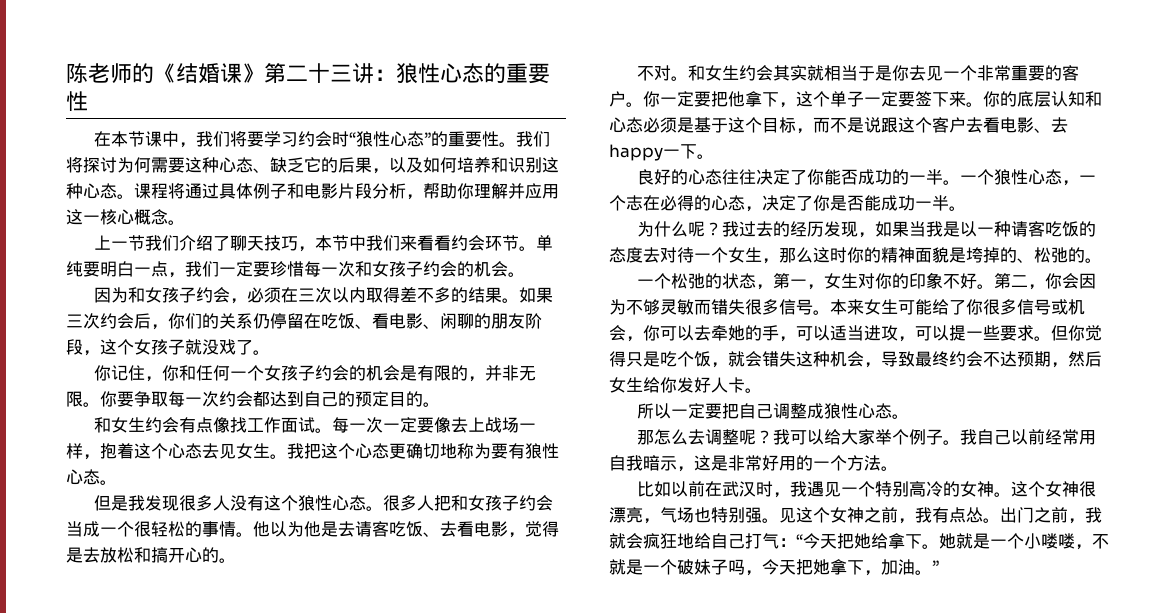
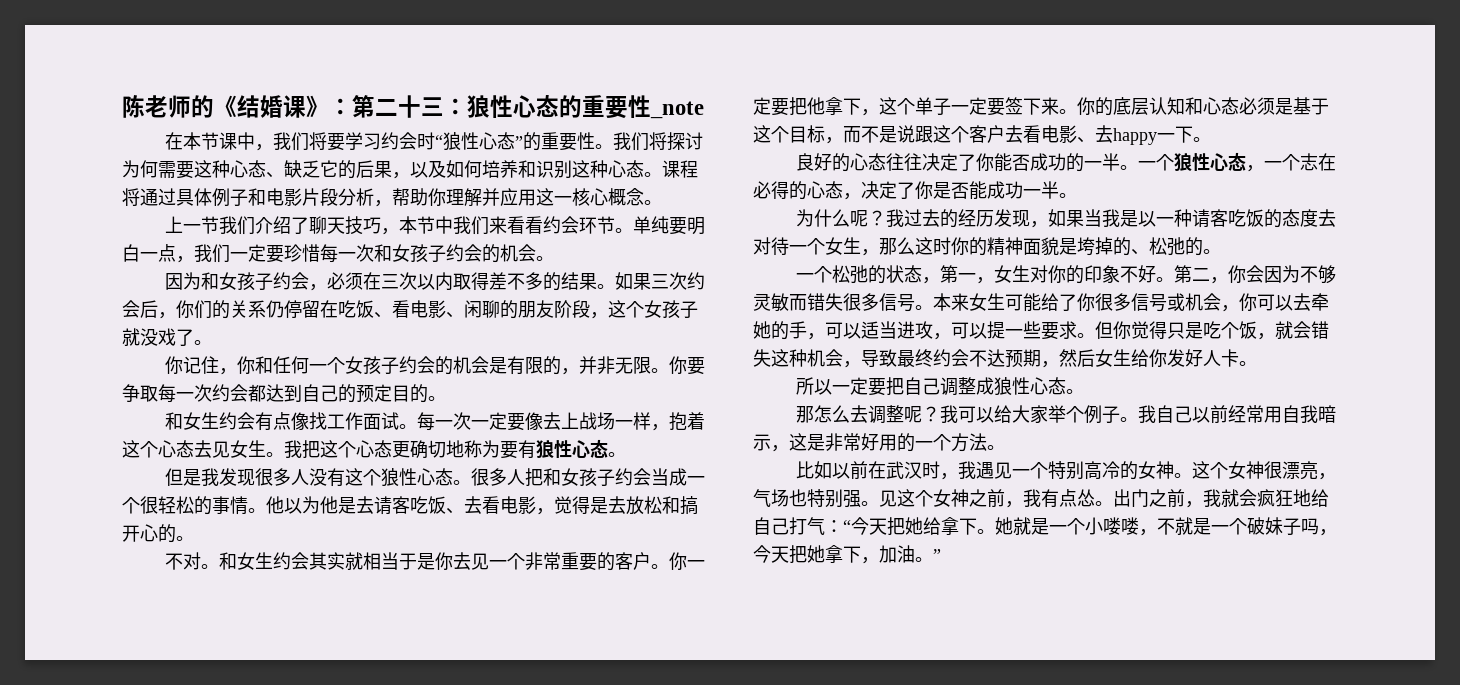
- 陈老师的《结婚课》第二十三讲：狼性心态的重要性
+ 陈老师的《结婚课》：第二十三：狼性心态的重要性_note

